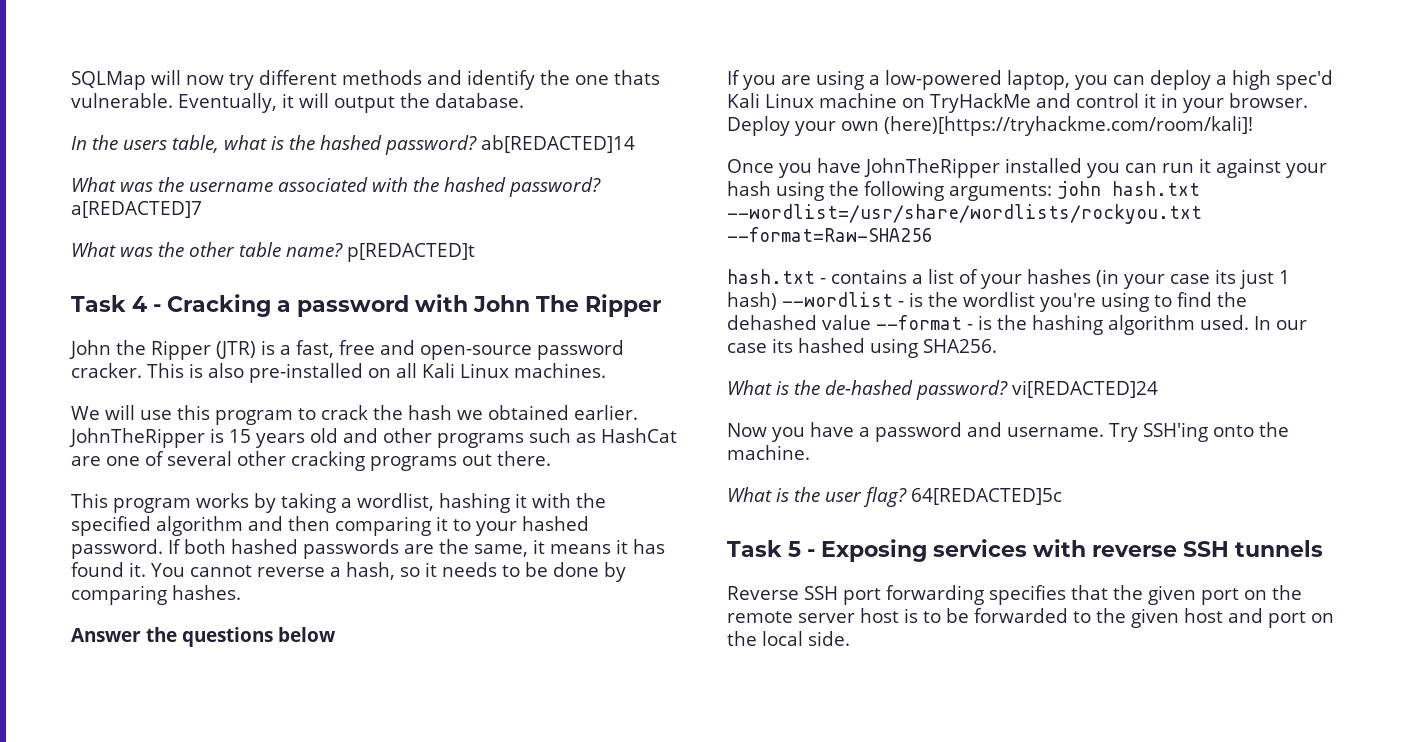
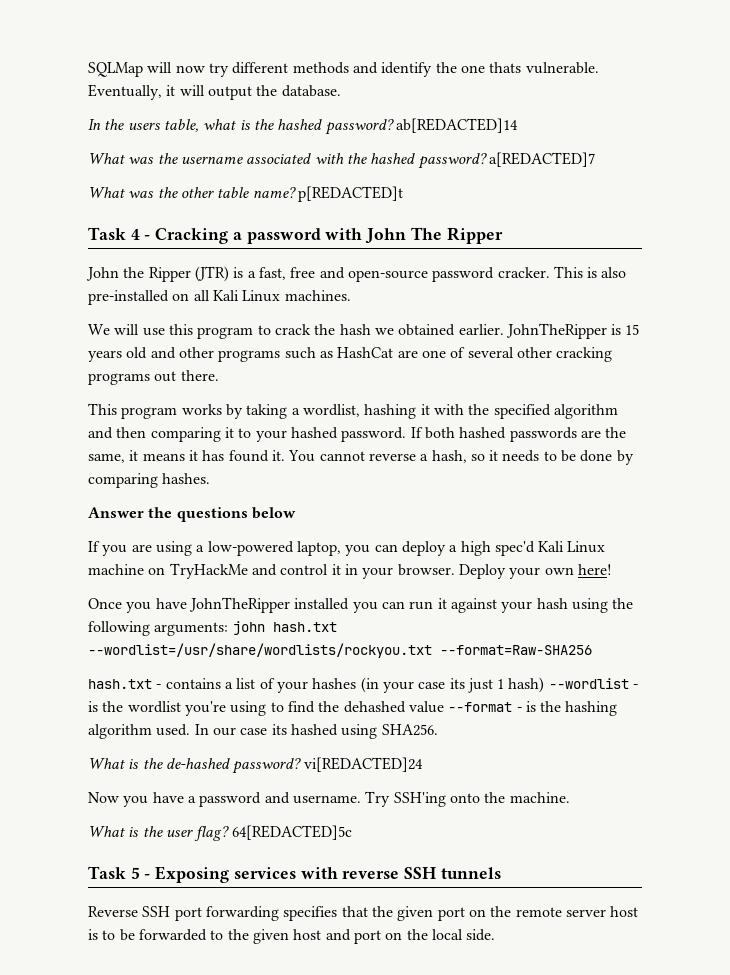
- Deploy your own (here)[https://tryhackme.com/room/kali]!
+ Deploy your own here!

